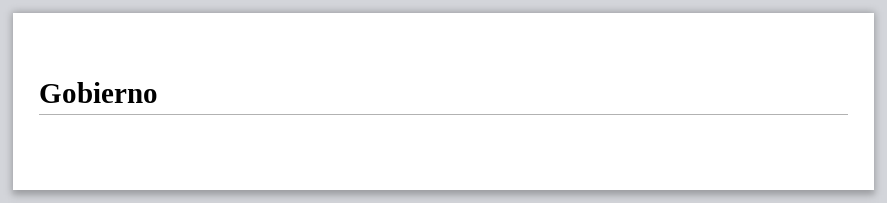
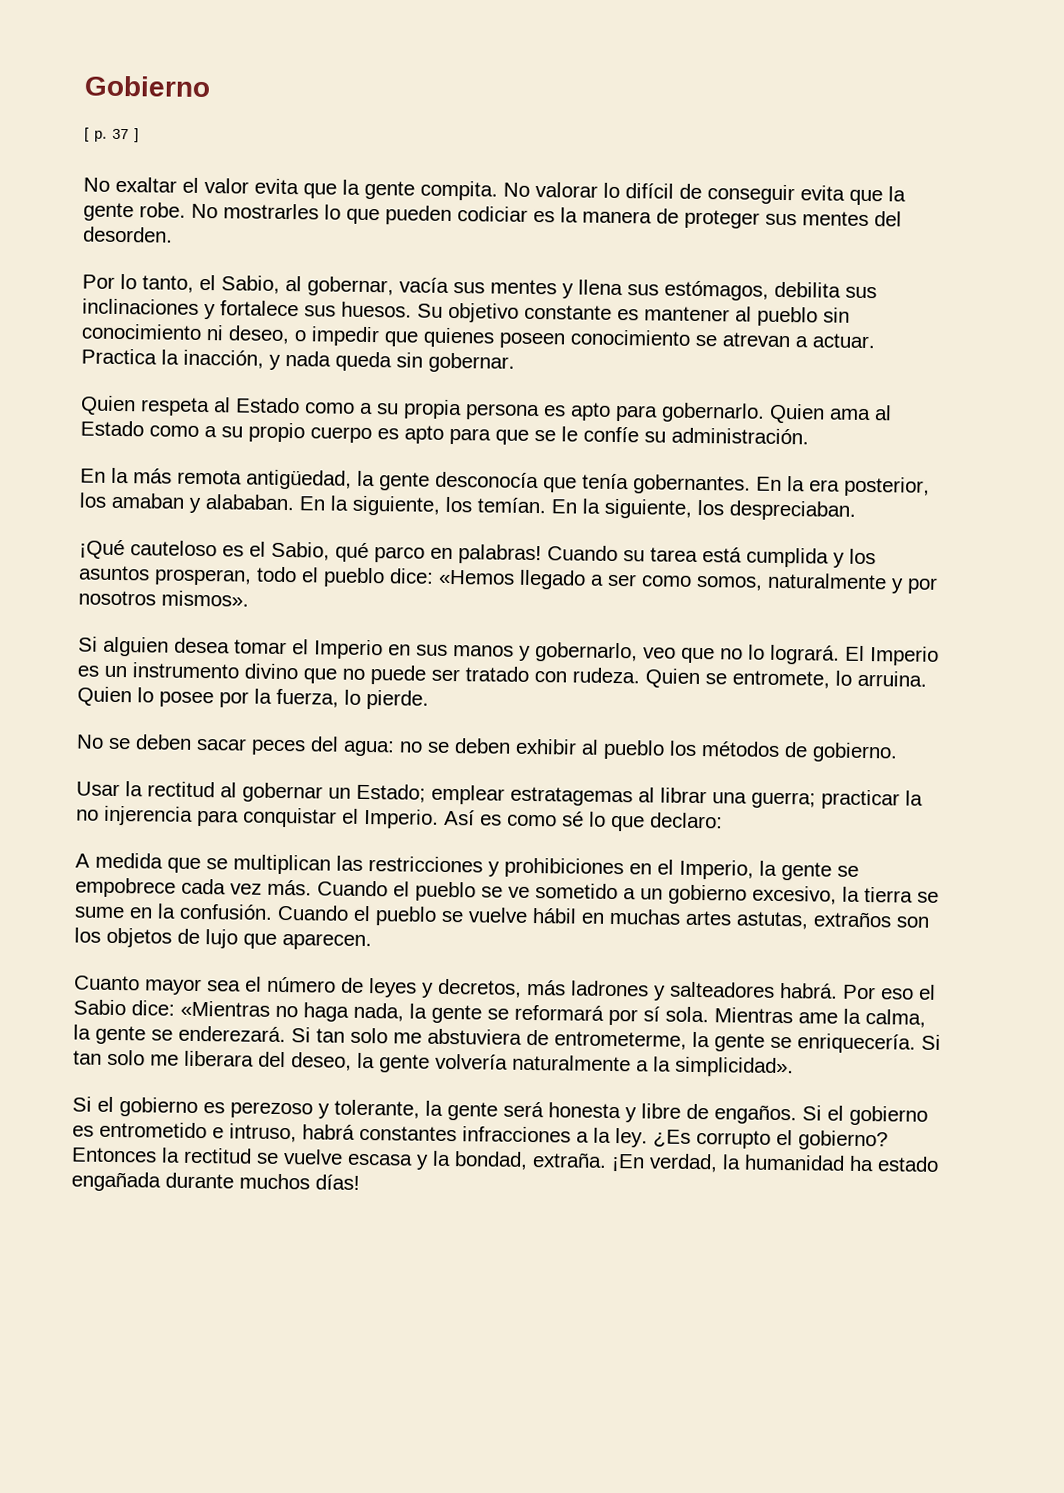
+ [ p. 37 ]
+ No exaltar el valor evita que la gente compita. No valorar lo difícil de conseguir evita que la gente robe. No mostrarles lo que pueden codiciar es la manera de proteger sus mentes del desorden.
+ Por lo tanto, el Sabio, al gobernar, vacía sus mentes y llena sus estómagos, debilita sus inclinaciones y fortalece sus huesos. Su objetivo constante es mantener al pueblo sin conocimiento ni deseo, o impedir que quienes poseen conocimiento se atrevan a actuar. Practica la inacción, y nada queda sin gobernar.
+ Quien respeta al Estado como a su propia persona es apto para gobernarlo. Quien ama al Estado como a su propio cuerpo es apto para que se le confíe su administración.
+ En la más remota antigüedad, la gente desconocía que tenía gobernantes. En la era posterior, los amaban y alababan. En la siguiente, los temían. En la siguiente, los despreciaban.
+ ¡Qué cauteloso es el Sabio, qué parco en palabras! Cuando su tarea está cumplida y los asuntos prosperan, todo el pueblo dice: «Hemos llegado a ser como somos, naturalmente y por nosotros mismos».
+ Si alguien desea tomar el Imperio en sus manos y gobernarlo, veo que no lo logrará. El Imperio es un instrumento divino que no puede ser tratado con rudeza. Quien se entromete, lo arruina. Quien lo posee por la fuerza, lo pierde.
+ No se deben sacar peces del agua: no se deben exhibir al pueblo los métodos de gobierno.
+ Usar la rectitud al gobernar un Estado; emplear estratagemas al librar una guerra; practicar la no injerencia para conquistar el Imperio. Así es como sé lo que declaro:
+ A medida que se multiplican las restricciones y prohibiciones en el Imperio, la gente se empobrece cada vez más. Cuando el pueblo se ve sometido a un gobierno excesivo, la tierra se sume en la confusión. Cuando el pueblo se vuelve hábil en muchas artes astutas, extraños son los objetos de lujo que aparecen.
+ Cuanto mayor sea el número de leyes y decretos, más ladrones y salteadores habrá. Por eso el Sabio dice: «Mientras no haga nada, la gente se reformará por sí sola. Mientras ame la calma, la gente se enderezará. Si tan solo me abstuviera de entrometerme, la gente se enriquecería. Si tan solo me liberara del deseo, la gente volvería naturalmente a la simplicidad».
+ Si el gobierno es perezoso y tolerante, la gente será honesta y libre de engaños. Si el gobierno es entrometido e intruso, habrá constantes infracciones a la ley. ¿Es corrupto el gobierno? Entonces la rectitud se vuelve escasa y la bondad, extraña. ¡En verdad, la humanidad ha estado engañada durante muchos días!

